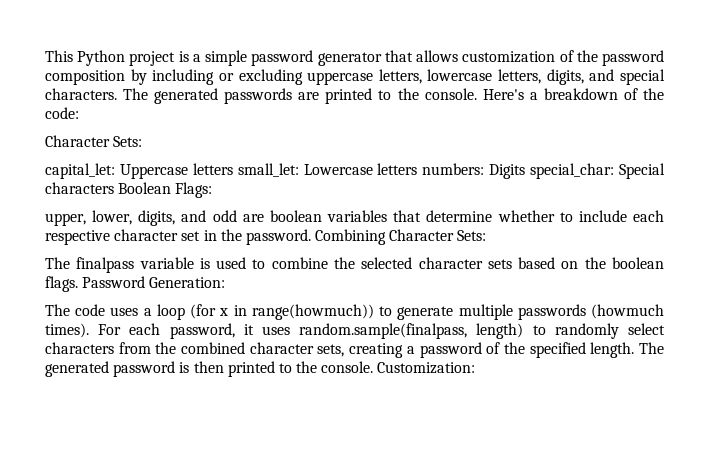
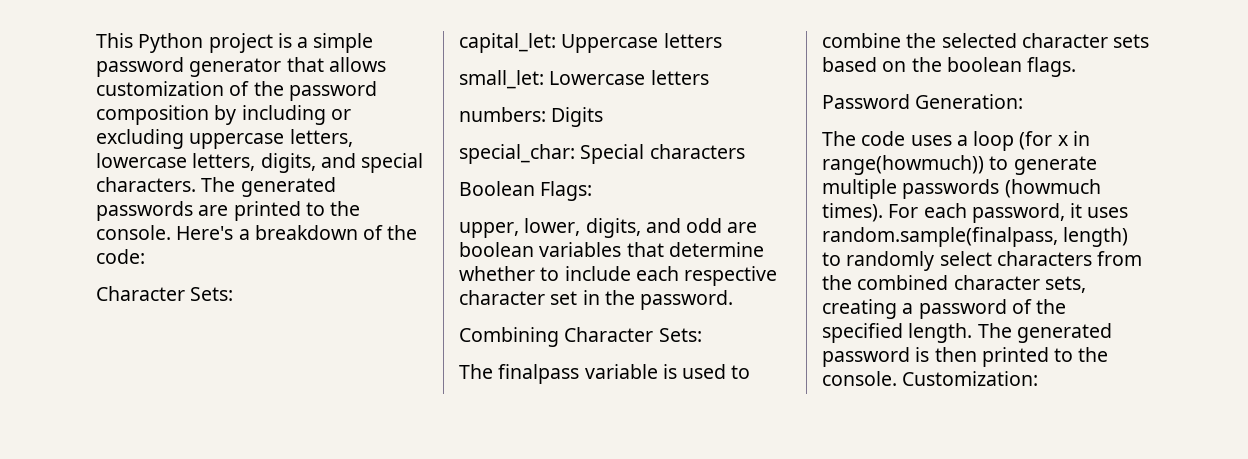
- capital_let: Uppercase letters small_let: Lowercase letters numbers: Digits special_char: Special characters Boolean Flags:
+ capital_let: Uppercase letters
+ small_let: Lowercase letters
+ numbers: Digits
+ special_char: Special characters
+ Boolean Flags:
- upper, lower, digits, and odd are boolean variables that determine whether to include each respective character set in the password. Combining Character Sets:
+ upper, lower, digits, and odd are boolean variables that determine whether to include each respective character set in the password.
+ Combining Character Sets:
- The finalpass variable is used to combine the selected character sets based on the boolean flags. Password Generation:
+ The finalpass variable is used to combine the selected character sets based on the boolean flags.
+ Password Generation:

